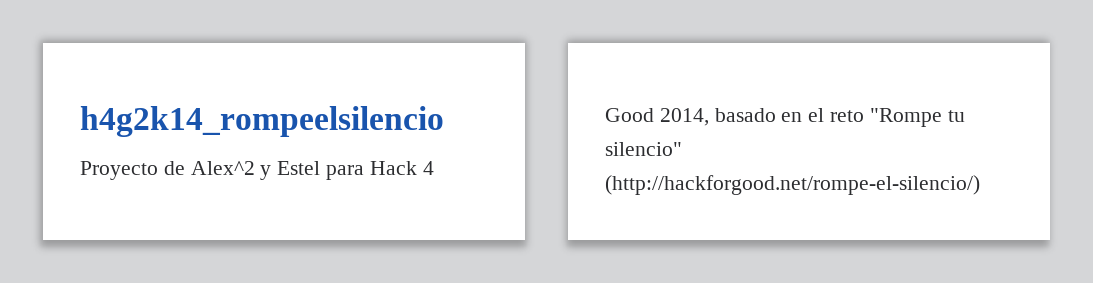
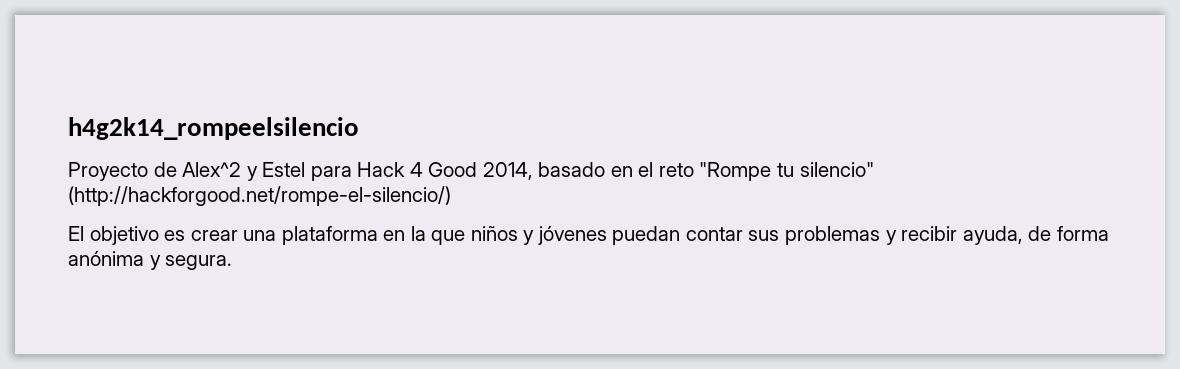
+ El objetivo es crear una plataforma en la que niños y jóvenes puedan contar sus problemas y recibir ayuda, de forma anónima y segura.

